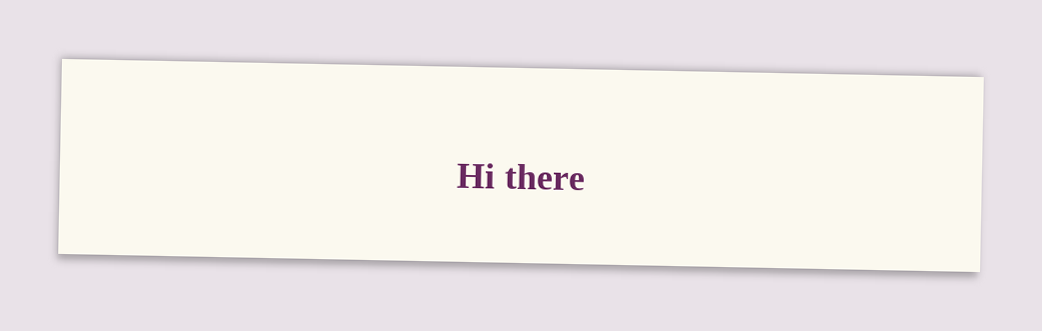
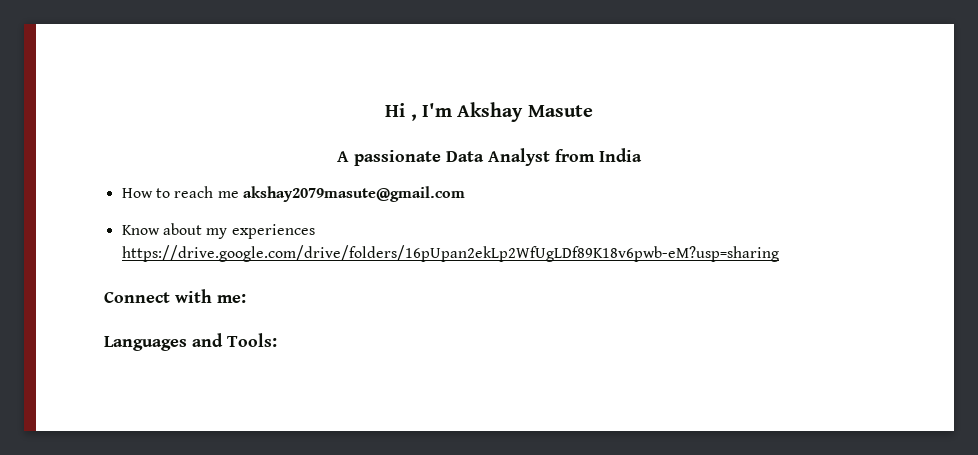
- Hi there
+ Hi , I'm Akshay Masute
+ A passionate Data Analyst from India
+ How to reach me akshay2079masute@gmail.com
+ Know about my experiences https://drive.google.com/drive/folders/16pUpan2ekLp2WfUgLDf89K18v6pwb-eM?usp=sharing
+ Connect with me:
+ Languages and Tools:

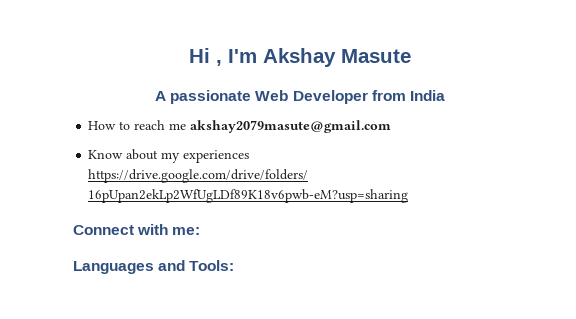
- A passionate Data Analyst from India
+ A passionate Web Developer from India

